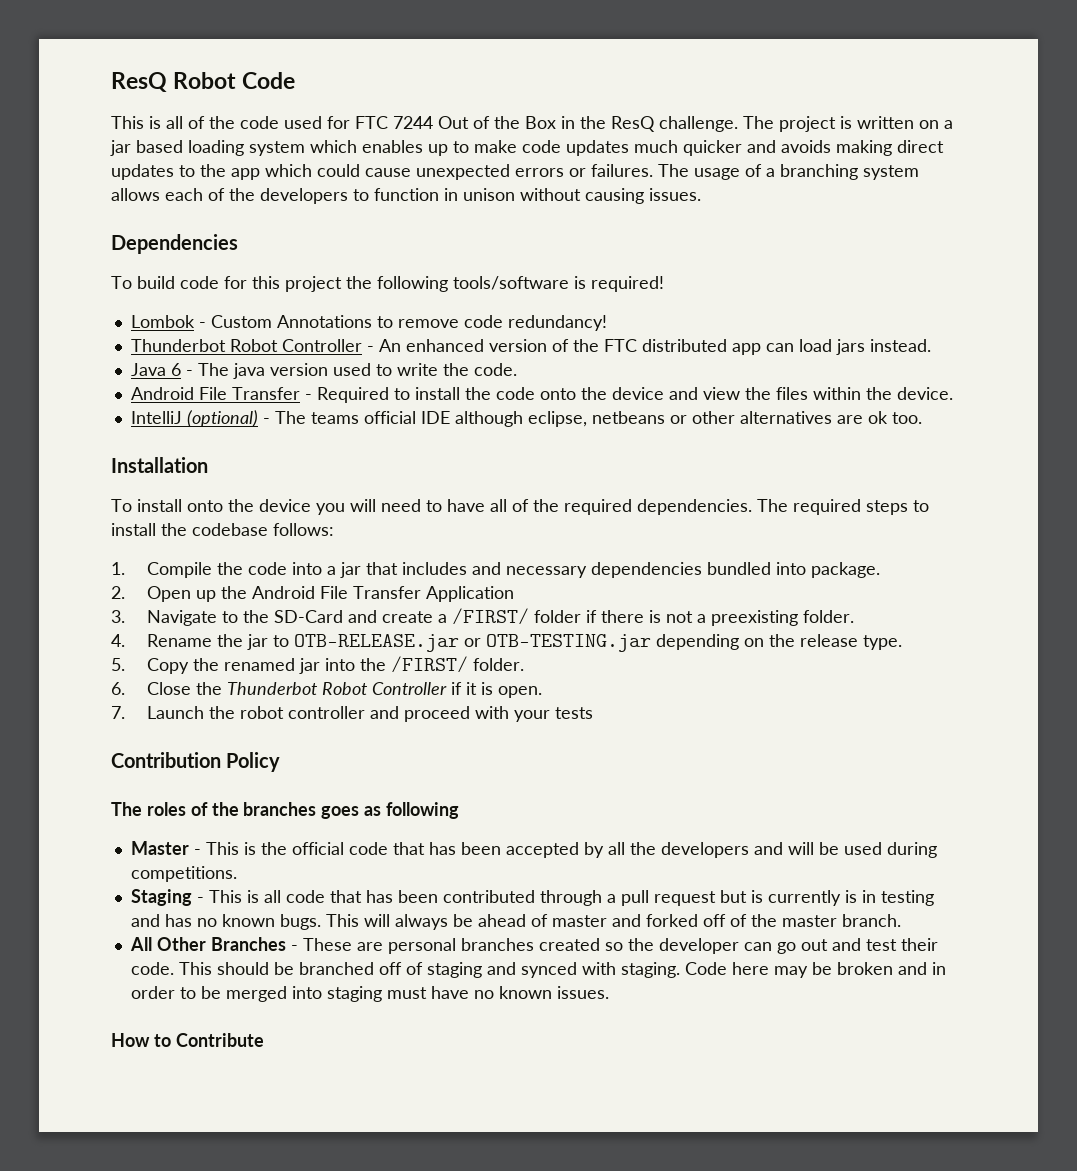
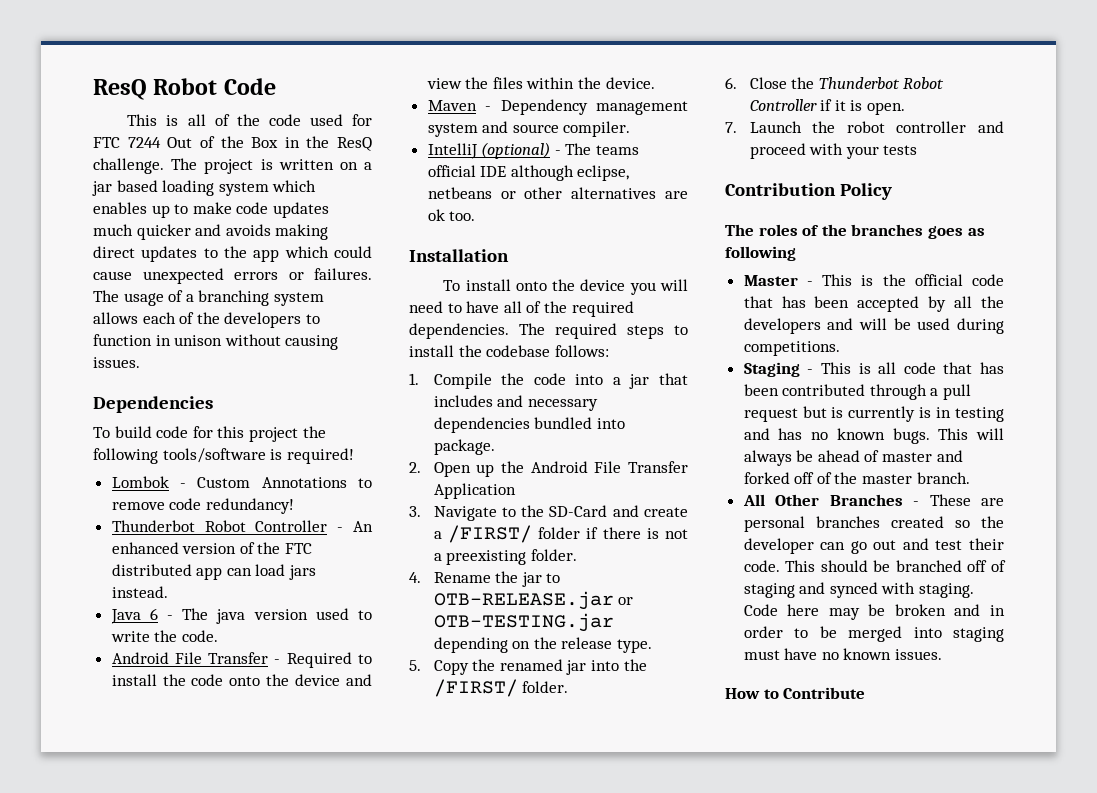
+ Maven - Dependency management system and source compiler.

